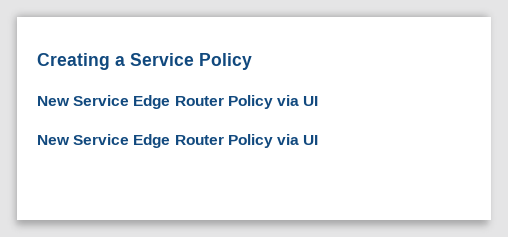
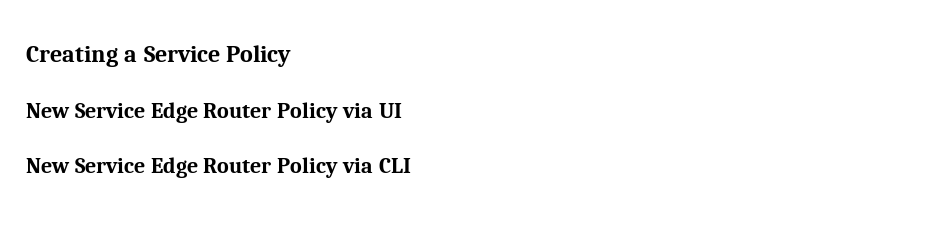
  Creating a Service Policy
  New Service Edge Router Policy via UI
- New Service Edge Router Policy via UI
+ New Service Edge Router Policy via CLI

